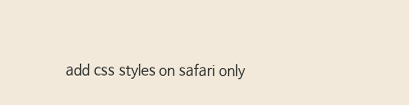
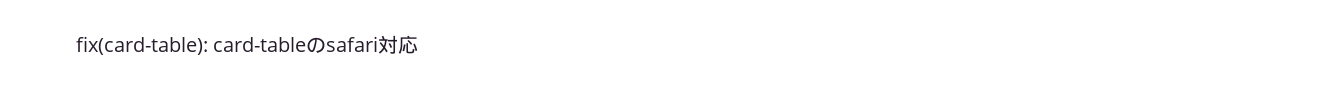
- add css styles on safari only
+ fix(card-table): card-tableのsafari対応

